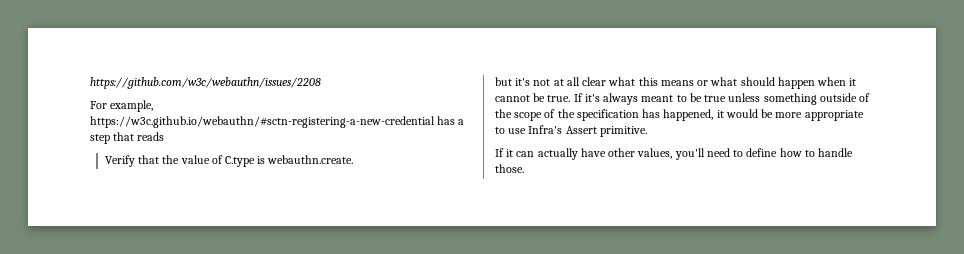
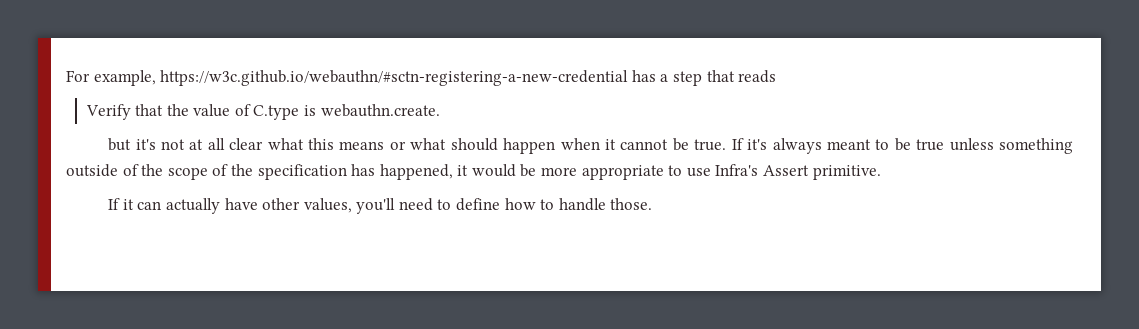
- https://github.com/w3c/webauthn/issues/2208

